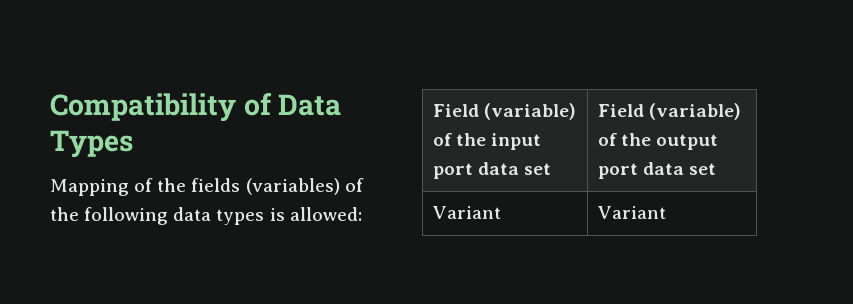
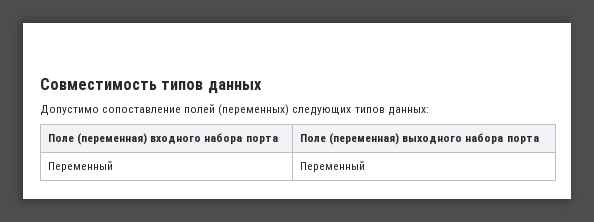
- Compatibility of Data Types
- Mapping of the fields (variables) of the following data types is allowed:
- Field (variable) of the input port data set | Field (variable) of the output port data set
- Variant | Variant
+ Совместимость типов данных
+ Допустимо сопоставление полей (переменных) следующих типов данных:
+ Поле (переменная) входного набора порта | Поле (переменная) выходного набора порта
+ Переменный | Переменный

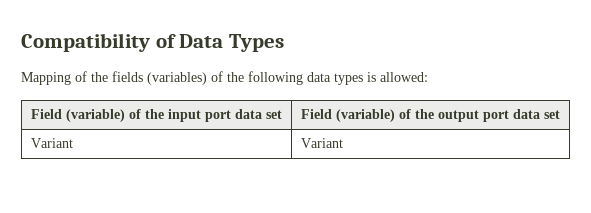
- Совместимость типов данных
- Допустимо сопоставление полей (переменных) следующих типов данных:
- Поле (переменная) входного набора порта | Поле (переменная) выходного набора порта
- Переменный | Переменный
+ Compatibility of Data Types
+ Mapping of the fields (variables) of the following data types is allowed:
+ Field (variable) of the input port data set | Field (variable) of the output port data set
+ Variant | Variant

